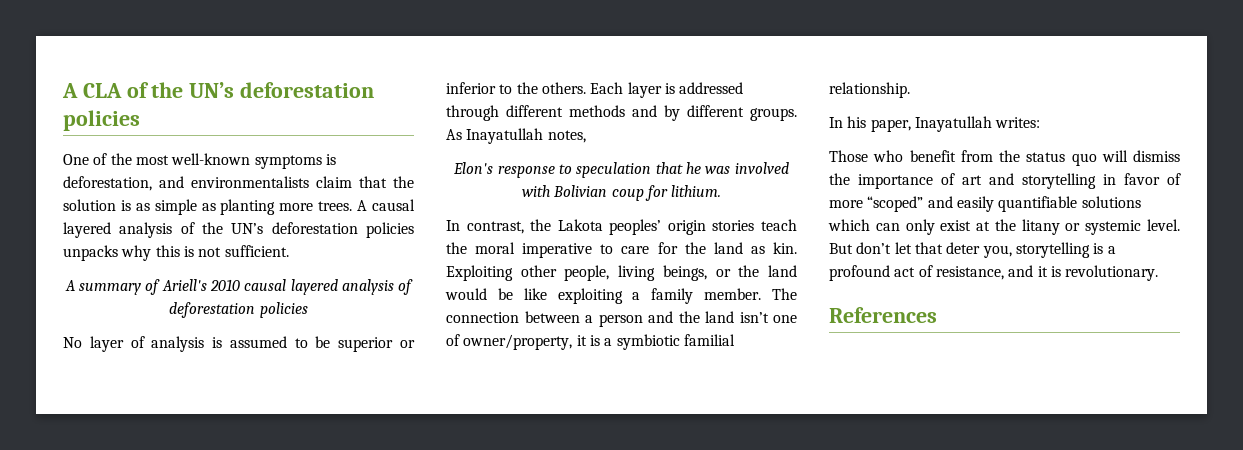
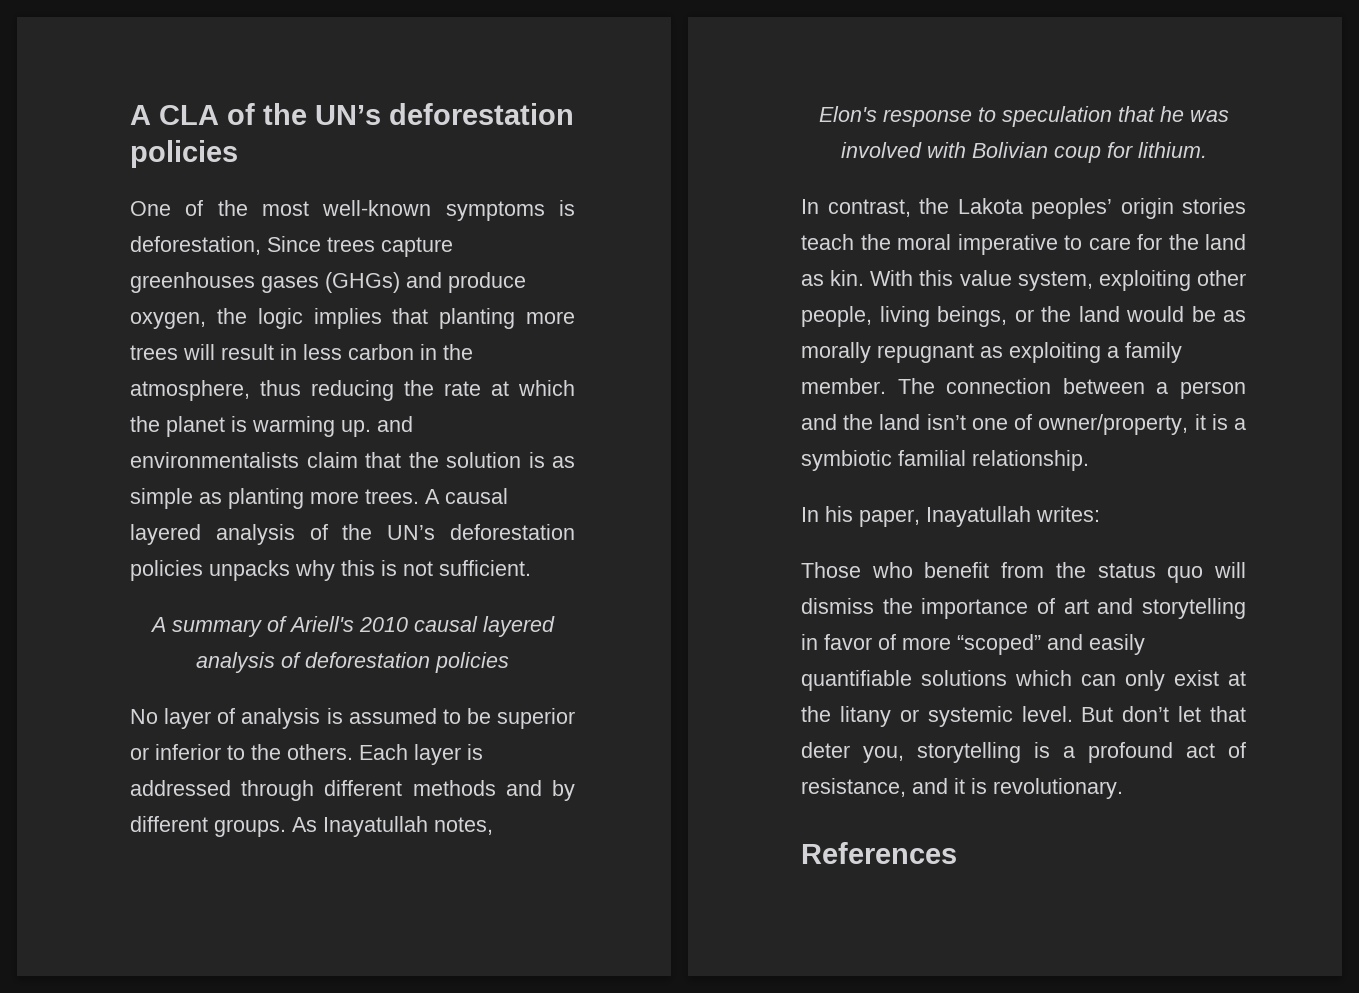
- One of the most well-known symptoms is deforestation, and environmentalists claim that the solution is as simple as planting more trees.
+ One of the most well-known symptoms is deforestation, Since trees capture greenhouses gases (GHGs) and produce oxygen, the logic implies that planting more trees will result in less carbon in the atmosphere, thus reducing the rate at which the planet is warming up. and environmentalists claim that the solution is as simple as planting more trees.
- Exploiting other people, living beings, or the land would be like exploiting a family member.
+ With this value system, exploiting other people, living beings, or the land would be as morally repugnant as exploiting a family member.

